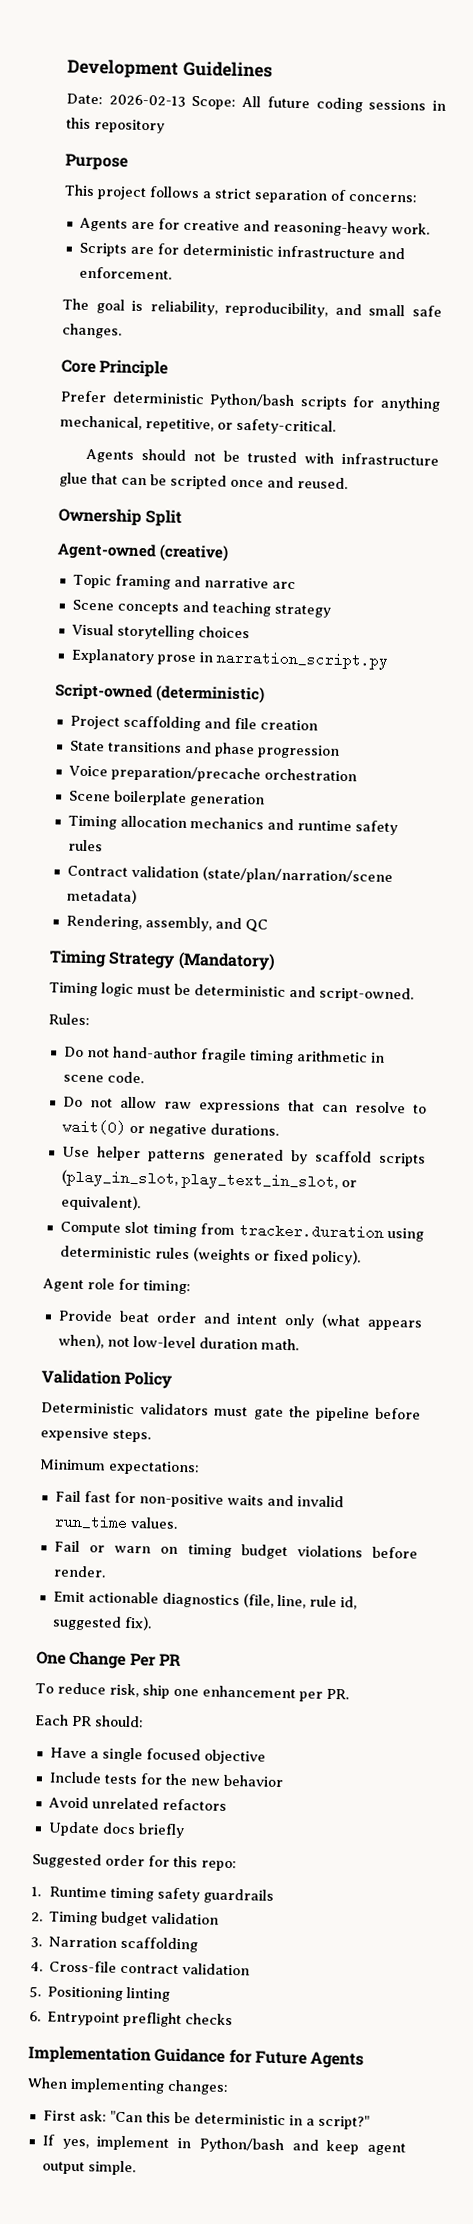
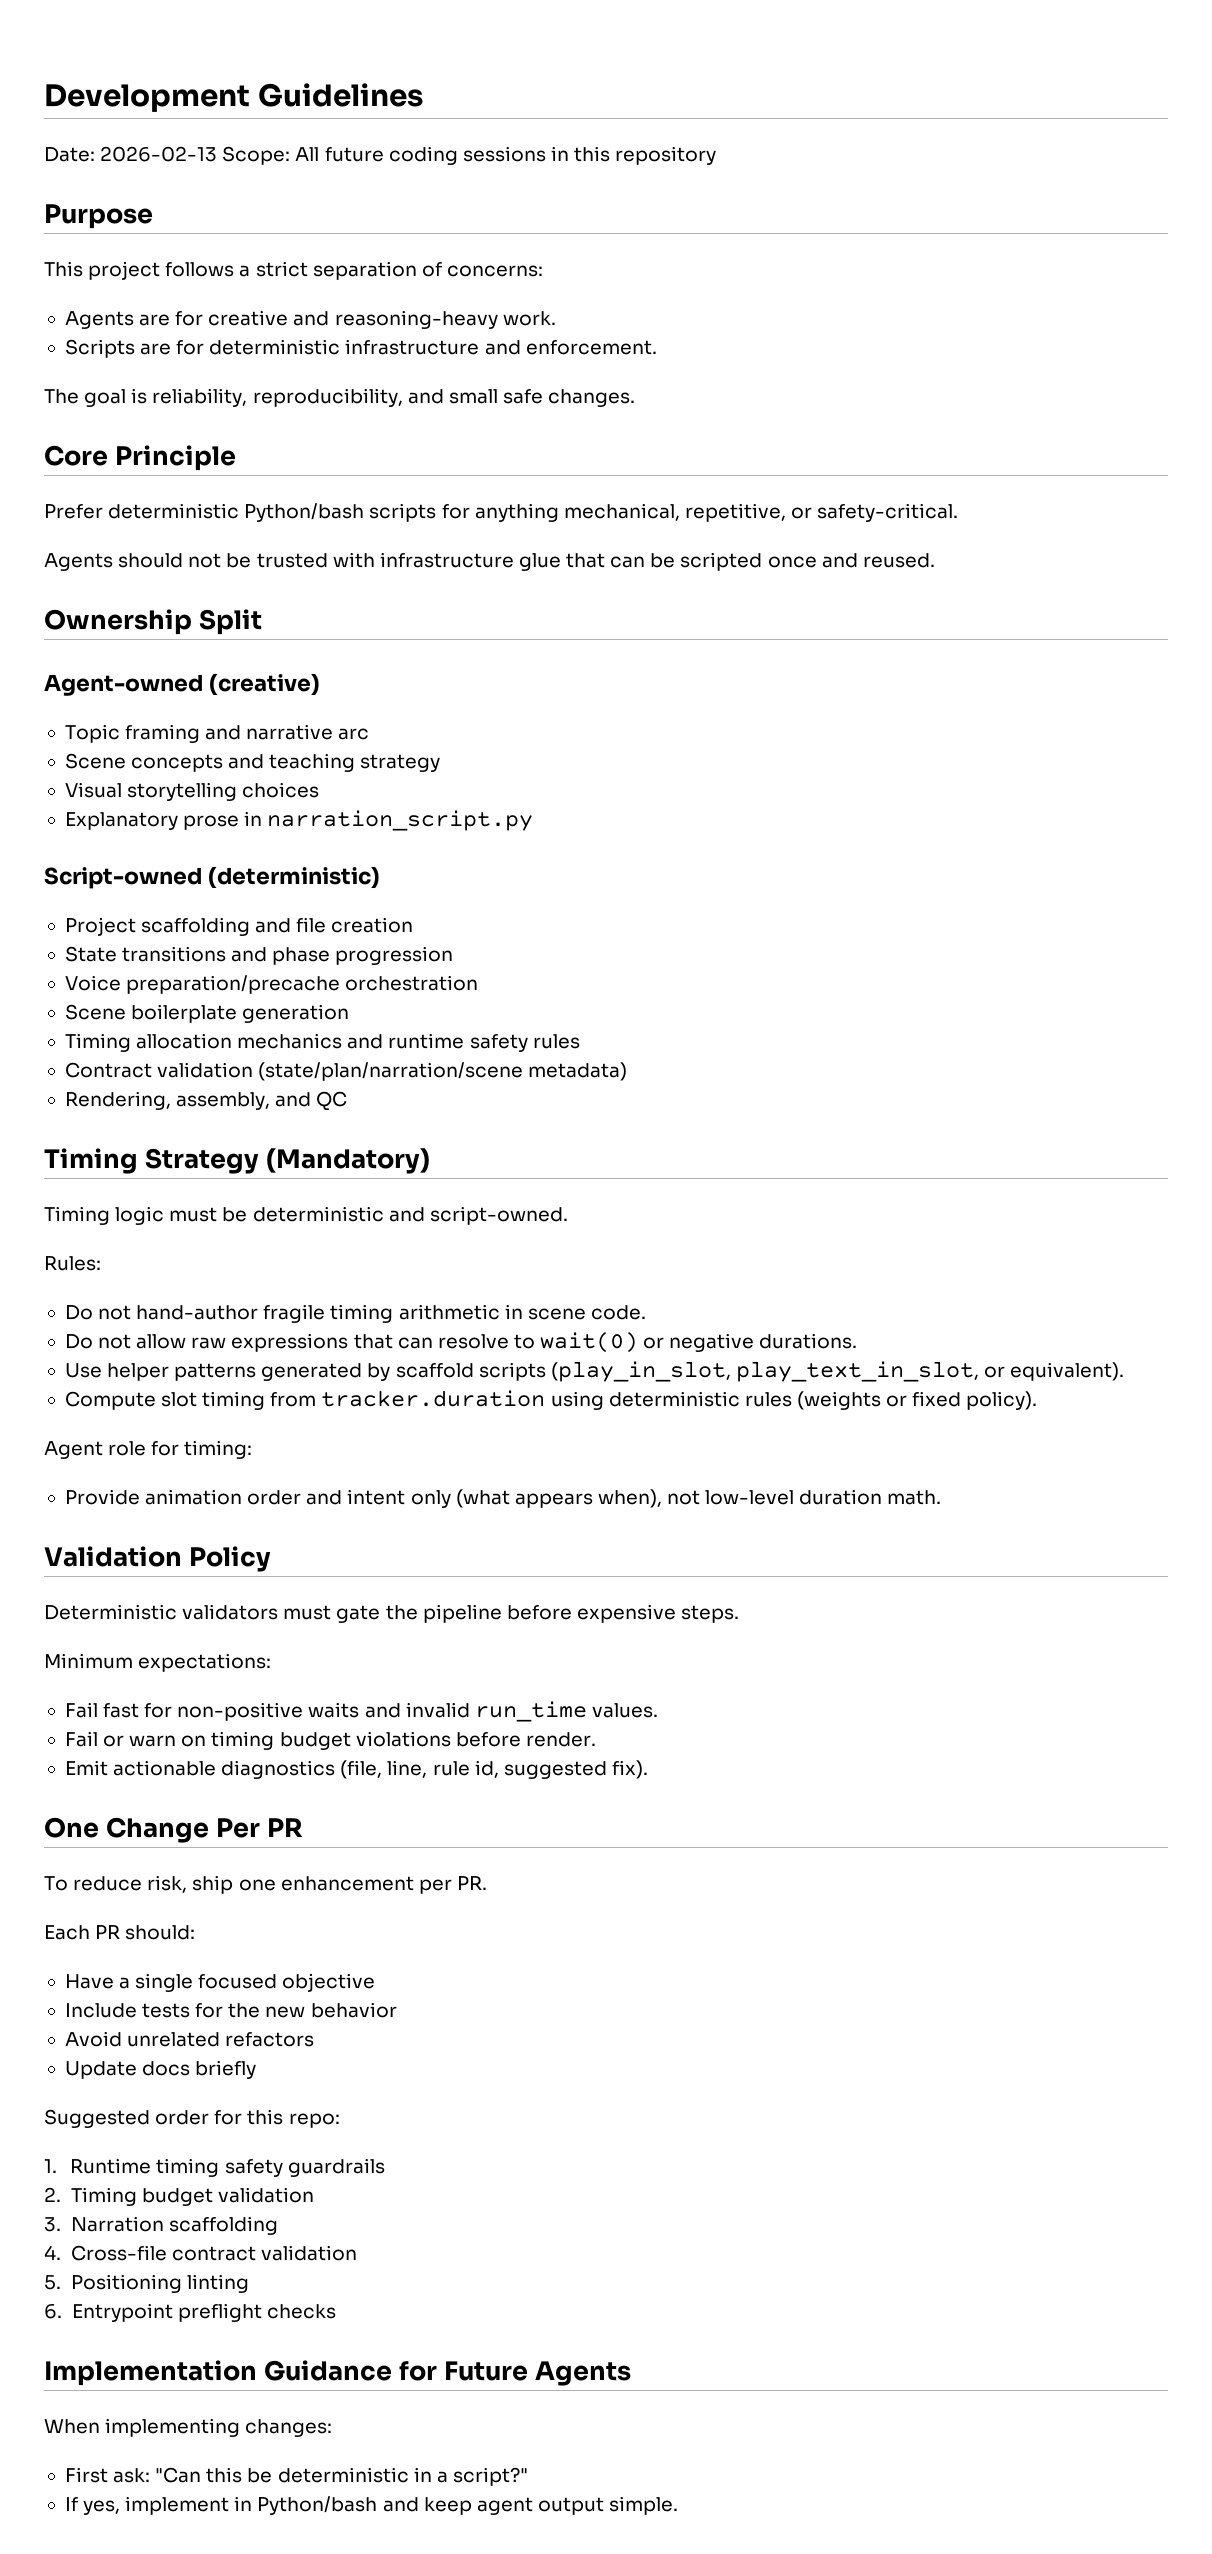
- Provide beat order and intent only (what appears when), not low-level duration math.
+ Provide animation order and intent only (what appears when), not low-level duration math.

